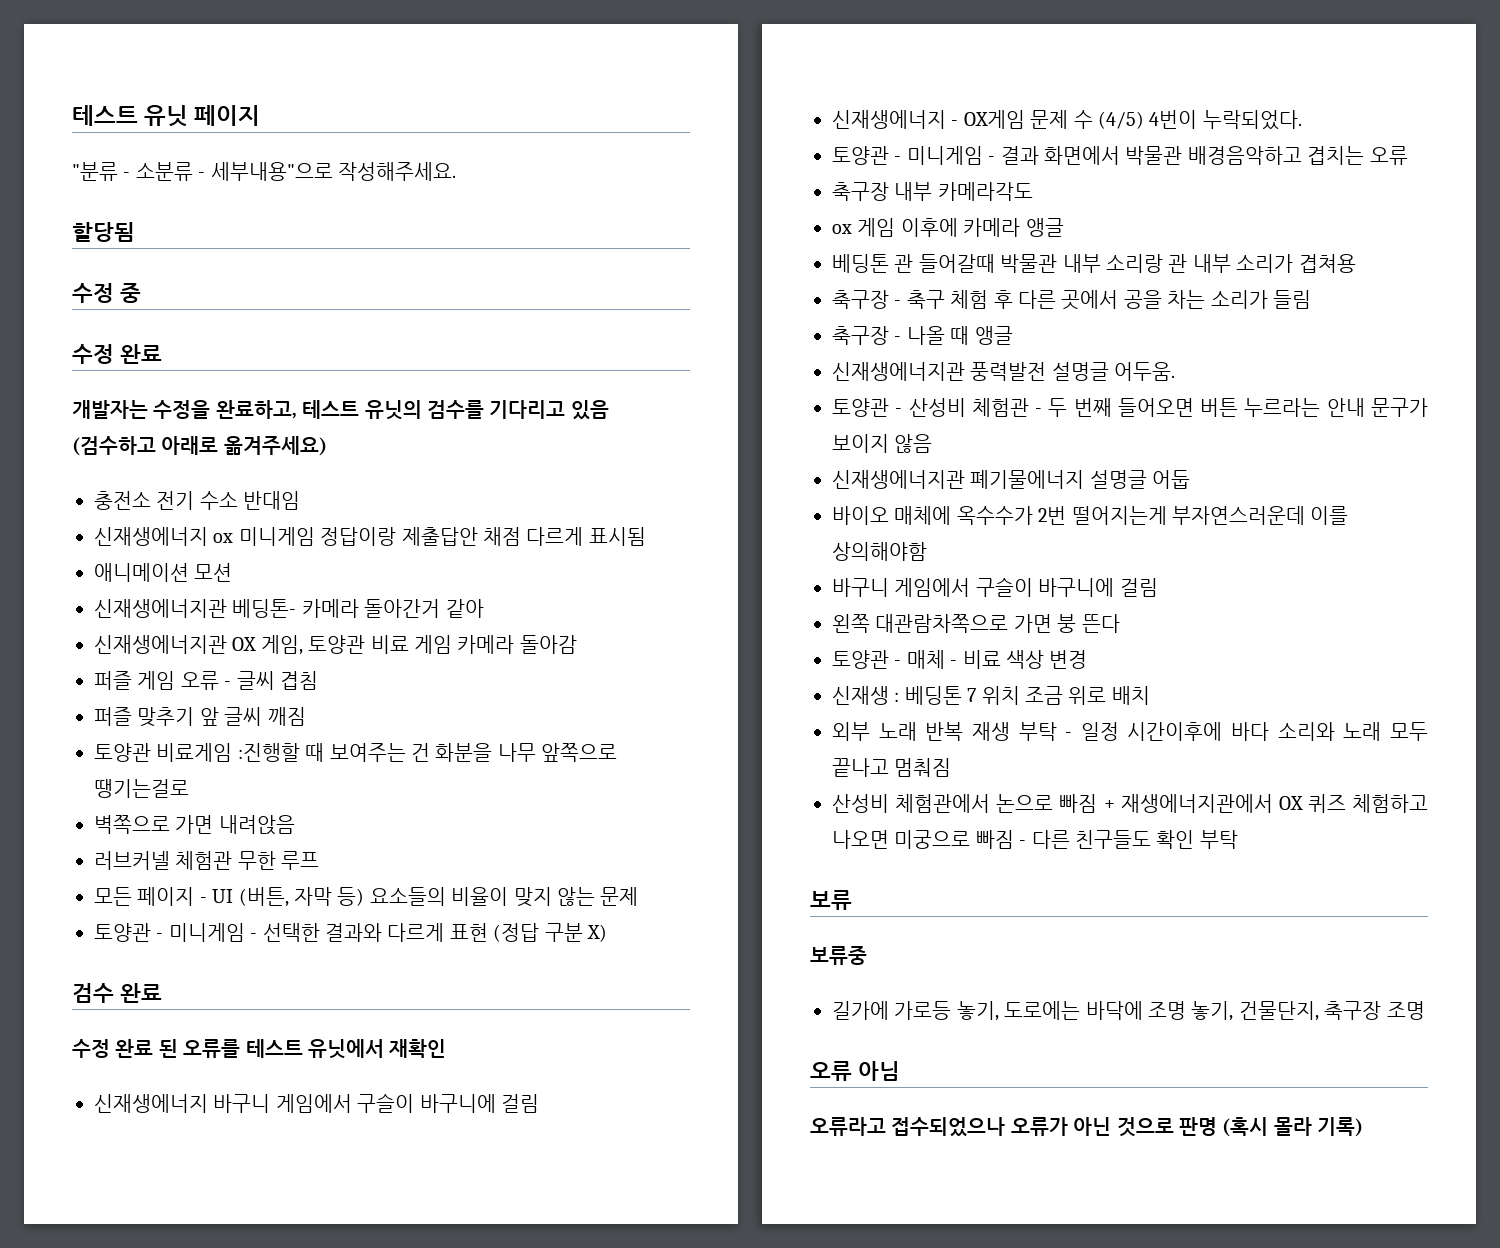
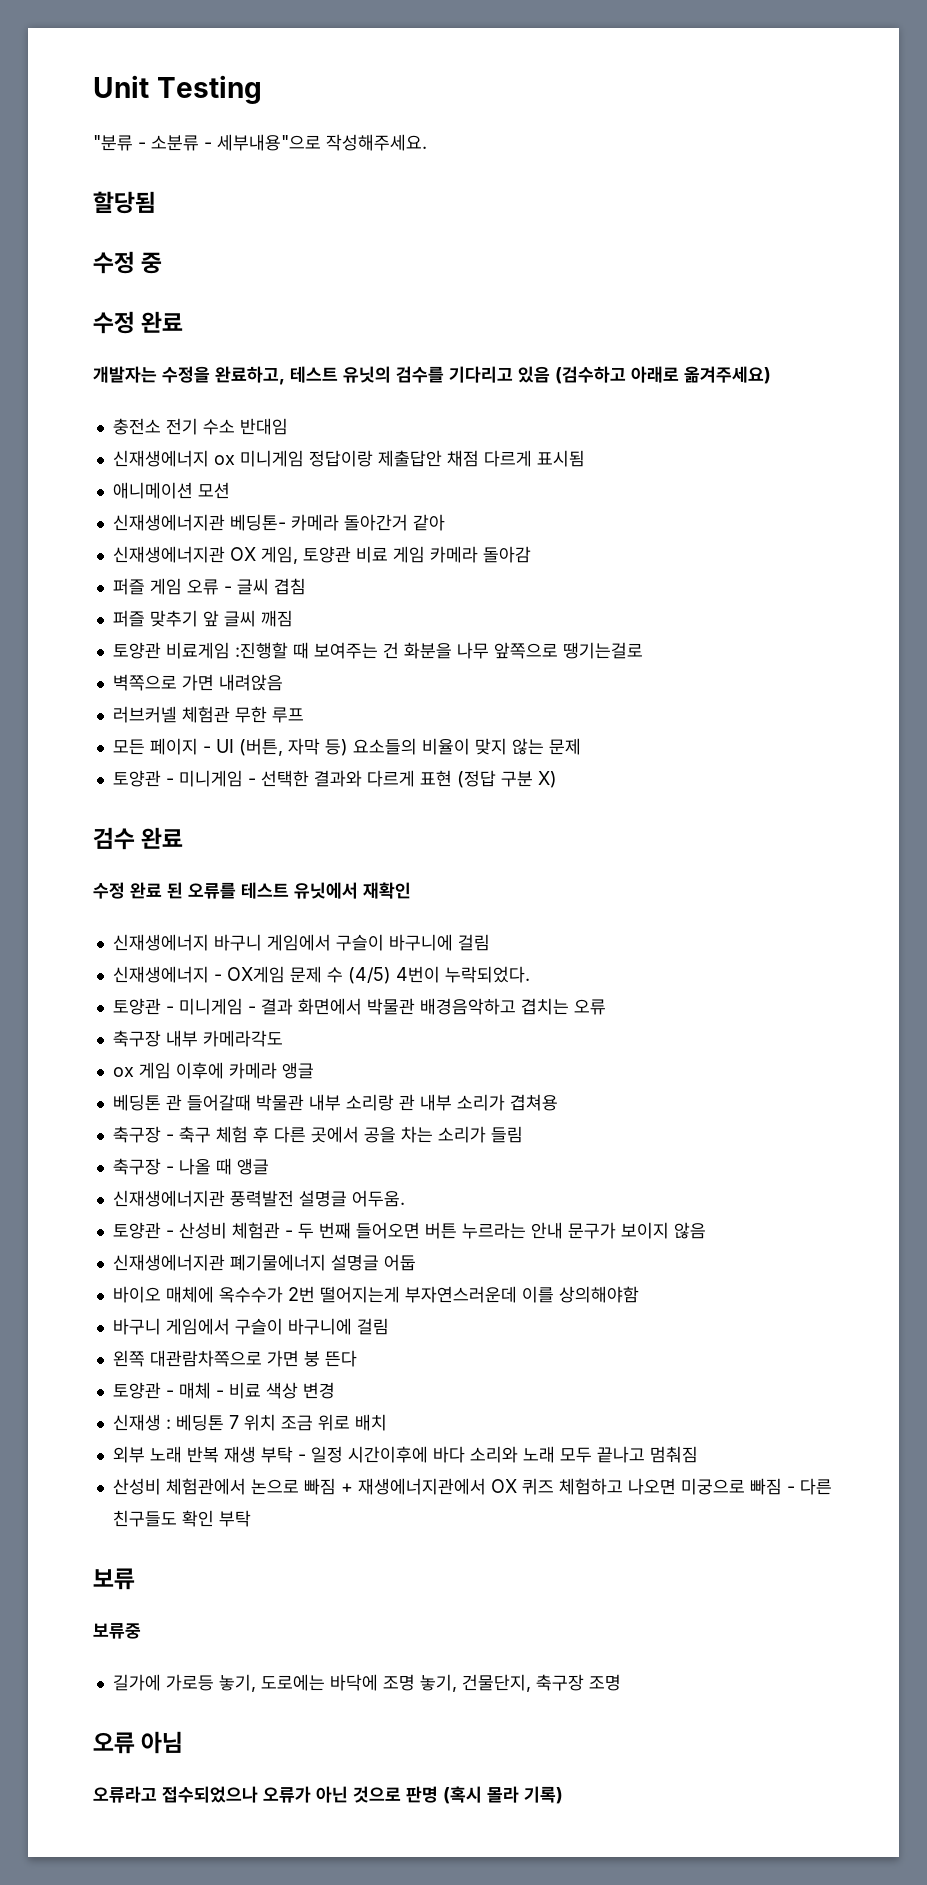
- 테스트 유닛 페이지
+ Unit Testing

